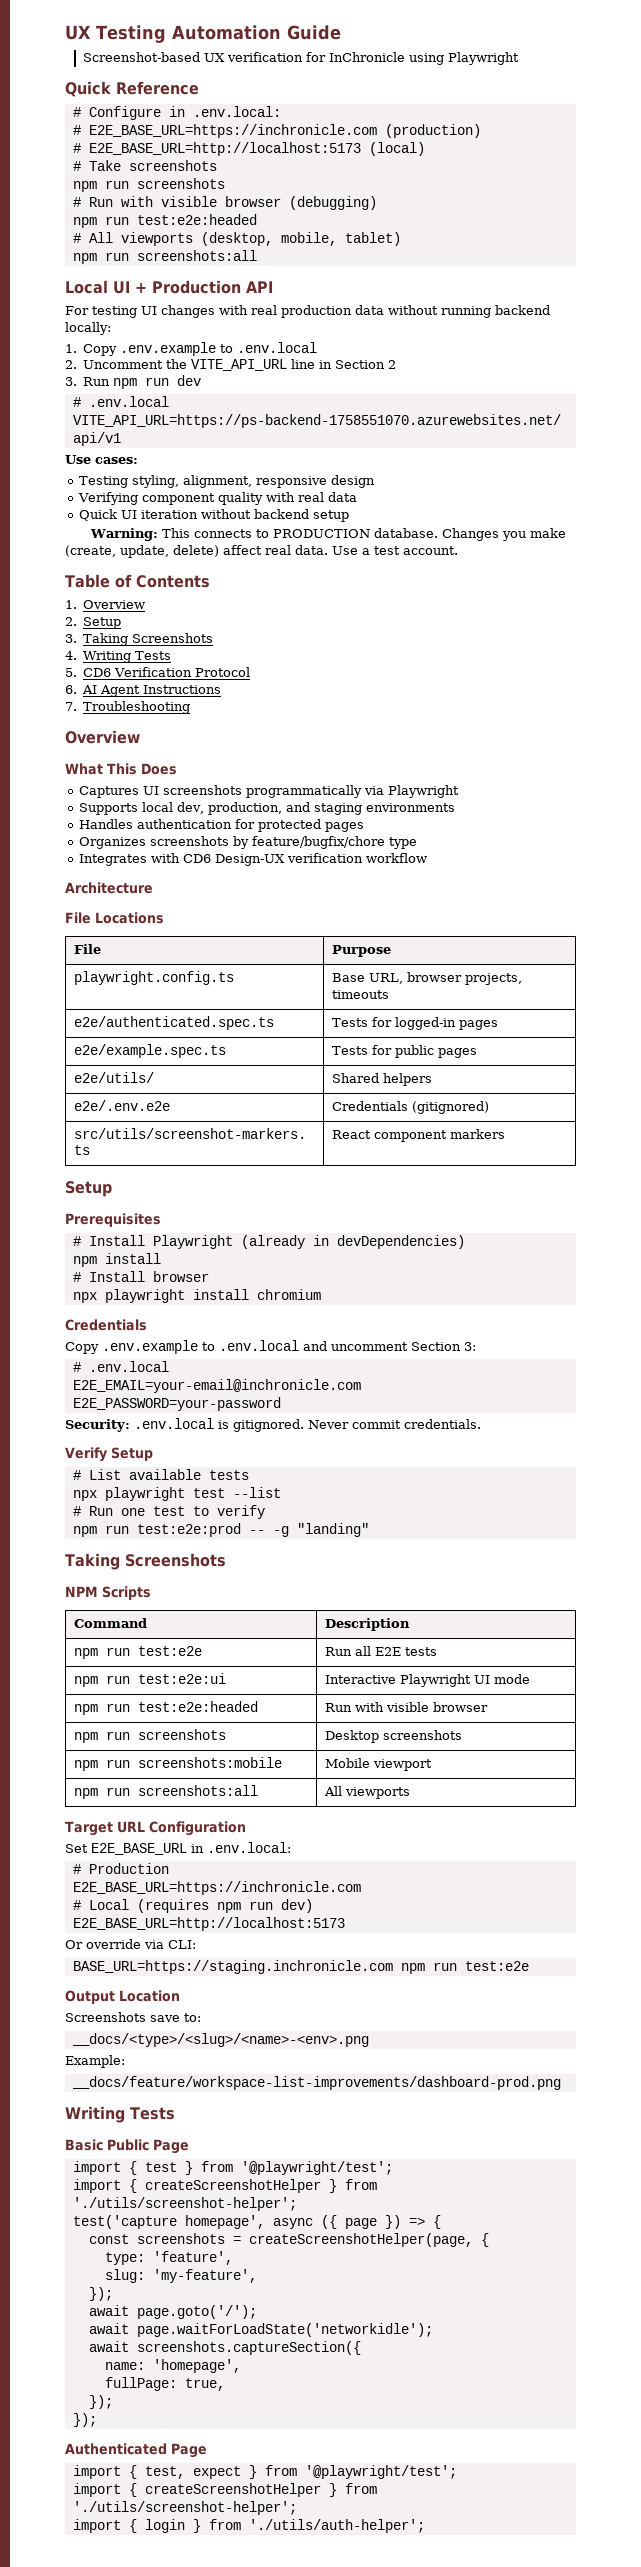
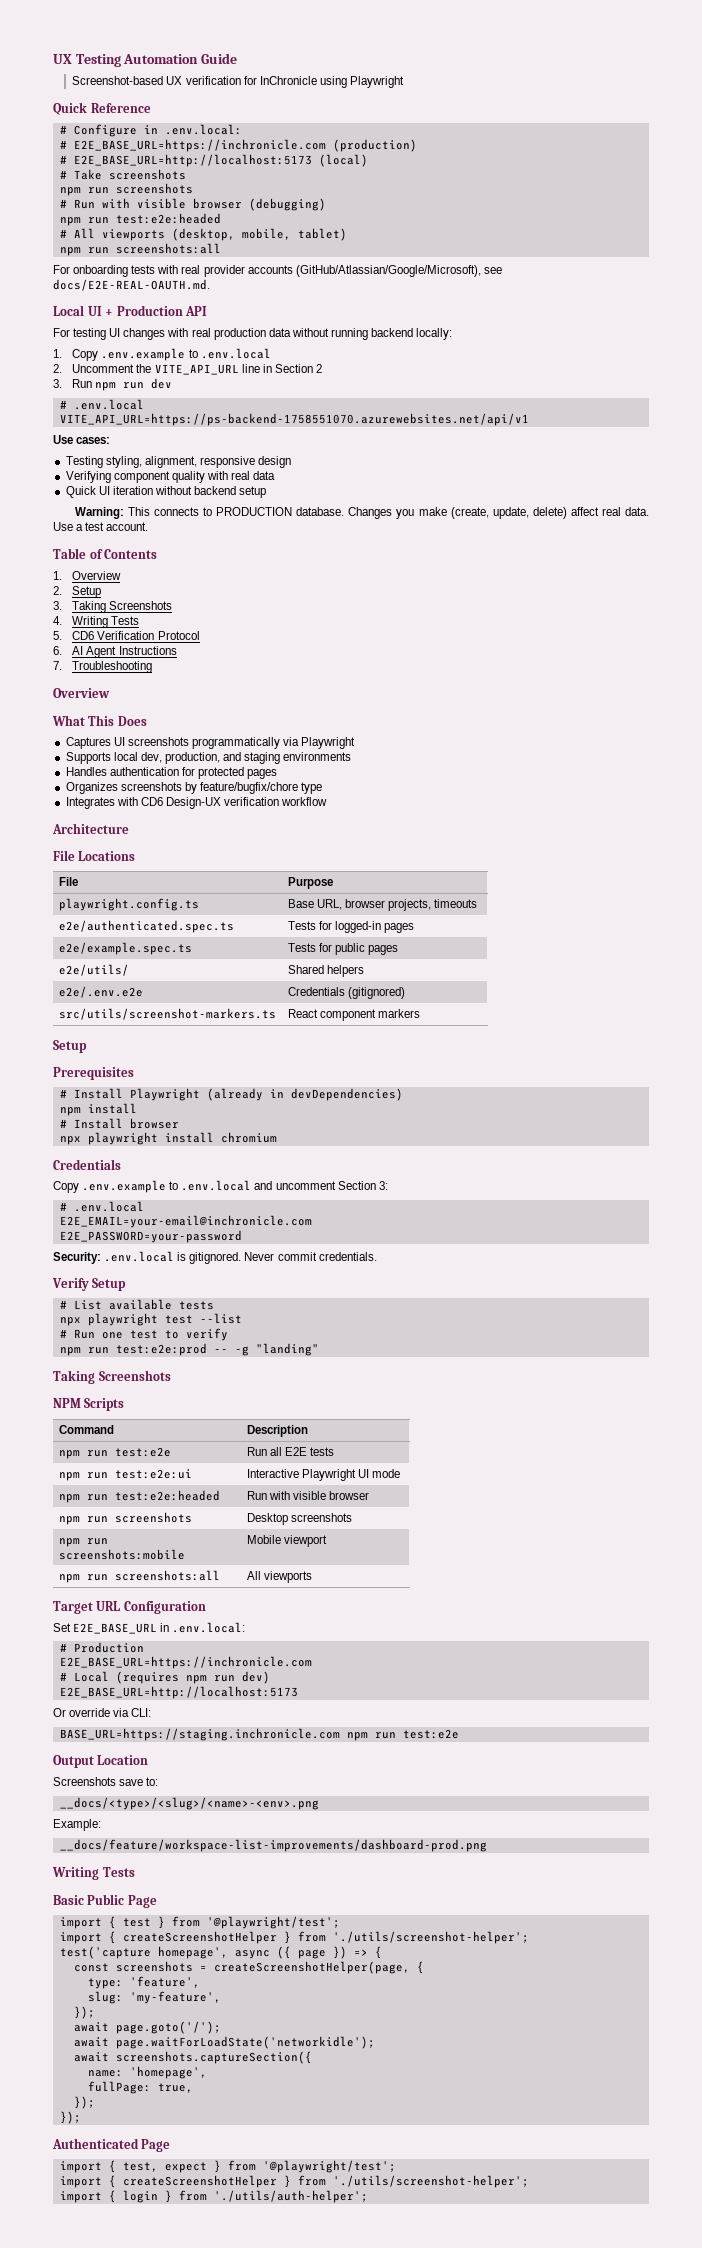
+ For onboarding tests with real provider accounts (GitHub/Atlassian/Google/Microsoft), see docs/E2E-REAL-OAUTH.md.

